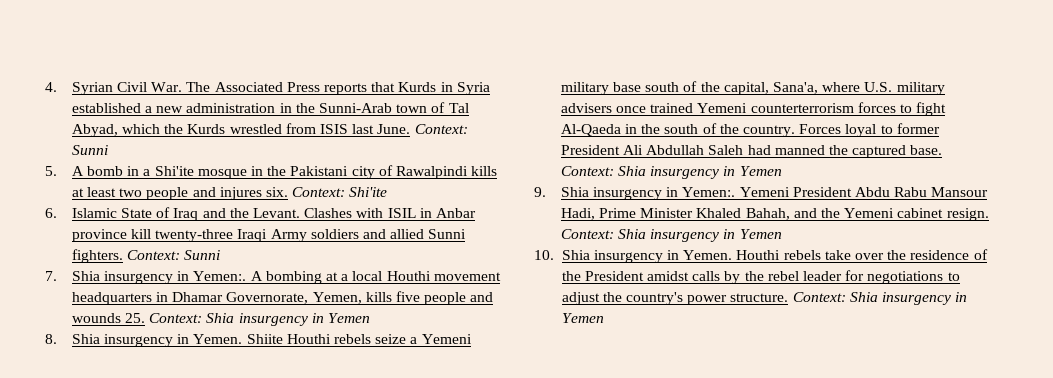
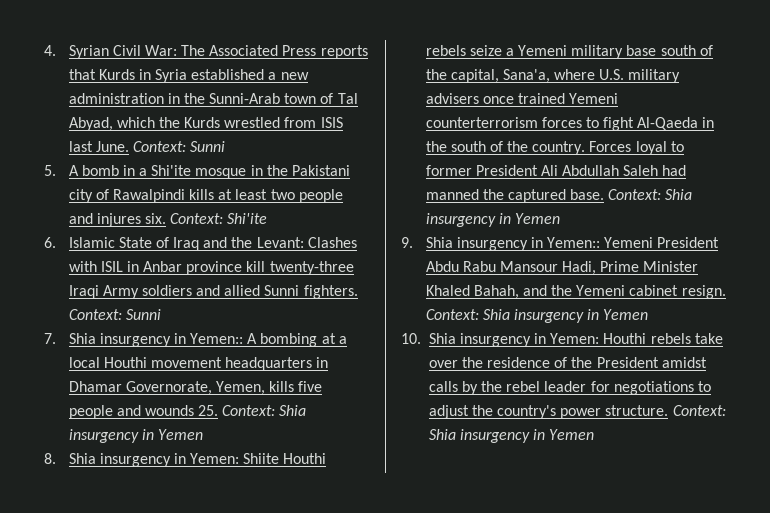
- 4. Syrian Civil War. The Associated Press reports that Kurds in Syria established a new administration in the Sunni-Arab town of Tal Abyad, which the Kurds wrestled from ISIS last June.
+ 4. Syrian Civil War: The Associated Press reports that Kurds in Syria established a new administration in the Sunni-Arab town of Tal Abyad, which the Kurds wrestled from ISIS last June.
- 6. Islamic State of Iraq and the Levant. Clashes with ISIL in Anbar province kill twenty-three Iraqi Army soldiers and allied Sunni fighters.
+ 6. Islamic State of Iraq and the Levant: Clashes with ISIL in Anbar province kill twenty-three Iraqi Army soldiers and allied Sunni fighters.
- 7. Shia insurgency in Yemen:. A bombing at a local Houthi movement headquarters in Dhamar Governorate, Yemen, kills five people and wounds 25. Context: Shia insurgency in Yemen
+ 7. Shia insurgency in Yemen:: A bombing at a local Houthi movement headquarters in Dhamar Governorate, Yemen, kills five people and wounds 25. Context: Shia insurgency in Yemen
- 8. Shia insurgency in Yemen. Shiite Houthi rebels seize a Yemeni military base south of the capital, Sana'a, where U.S. military advisers once trained Yemeni counterterrorism forces to fight Al-Qaeda in the south of the country.
+ 8. Shia insurgency in Yemen: Shiite Houthi rebels seize a Yemeni military base south of the capital, Sana'a, where U.S. military advisers once trained Yemeni counterterrorism forces to fight Al-Qaeda in the south of the country.
- 9. Shia insurgency in Yemen:. Yemeni President Abdu Rabu Mansour Hadi, Prime Minister Khaled Bahah, and the Yemeni cabinet resign.
+ 9. Shia insurgency in Yemen:: Yemeni President Abdu Rabu Mansour Hadi, Prime Minister Khaled Bahah, and the Yemeni cabinet resign.
- 10. Shia insurgency in Yemen. Houthi rebels take over the residence of the President amidst calls by the rebel leader for negotiations to adjust the country's power structure.
+ 10. Shia insurgency in Yemen: Houthi rebels take over the residence of the President amidst calls by the rebel leader for negotiations to adjust the country's power structure.

